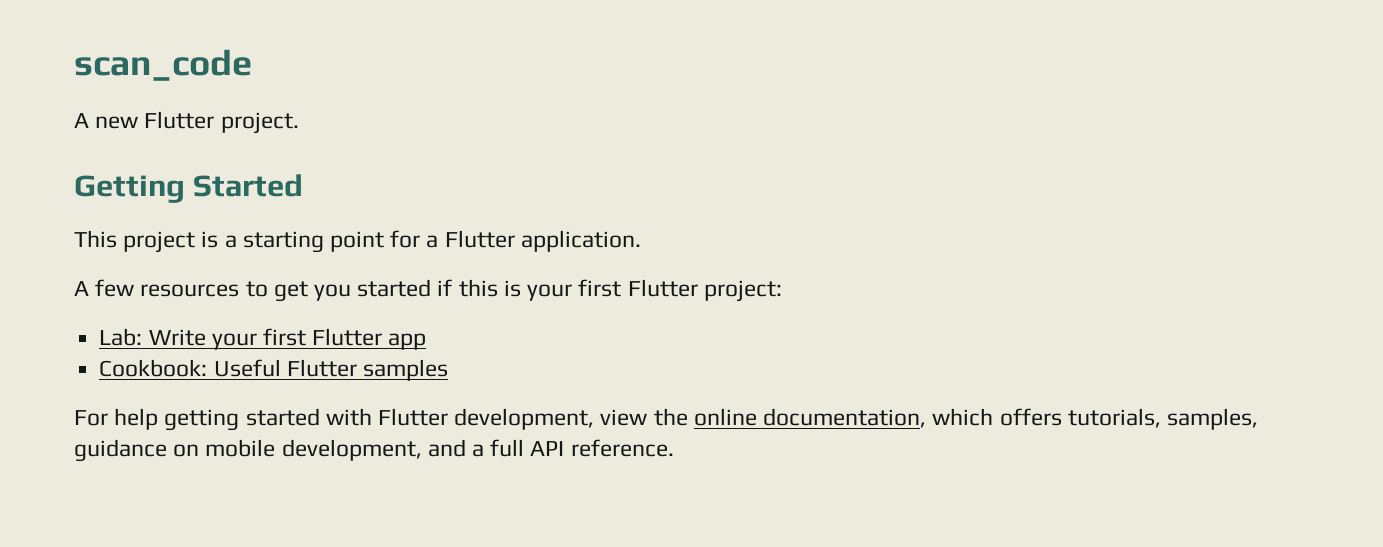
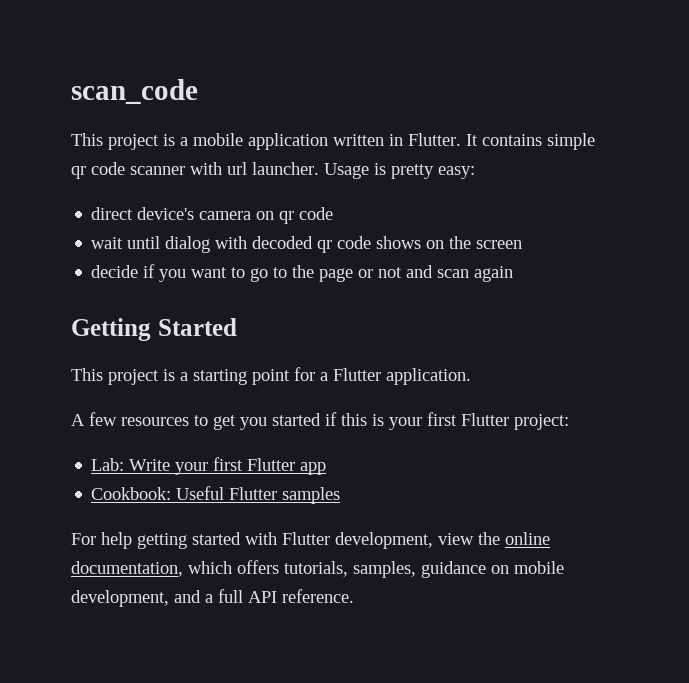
- A new Flutter project.
+ This project is a mobile application written in Flutter. It contains simple qr code scanner with url launcher. Usage is pretty easy:
+ direct device's camera on qr code
+ wait until dialog with decoded qr code shows on the screen
+ decide if you want to go to the page or not and scan again

